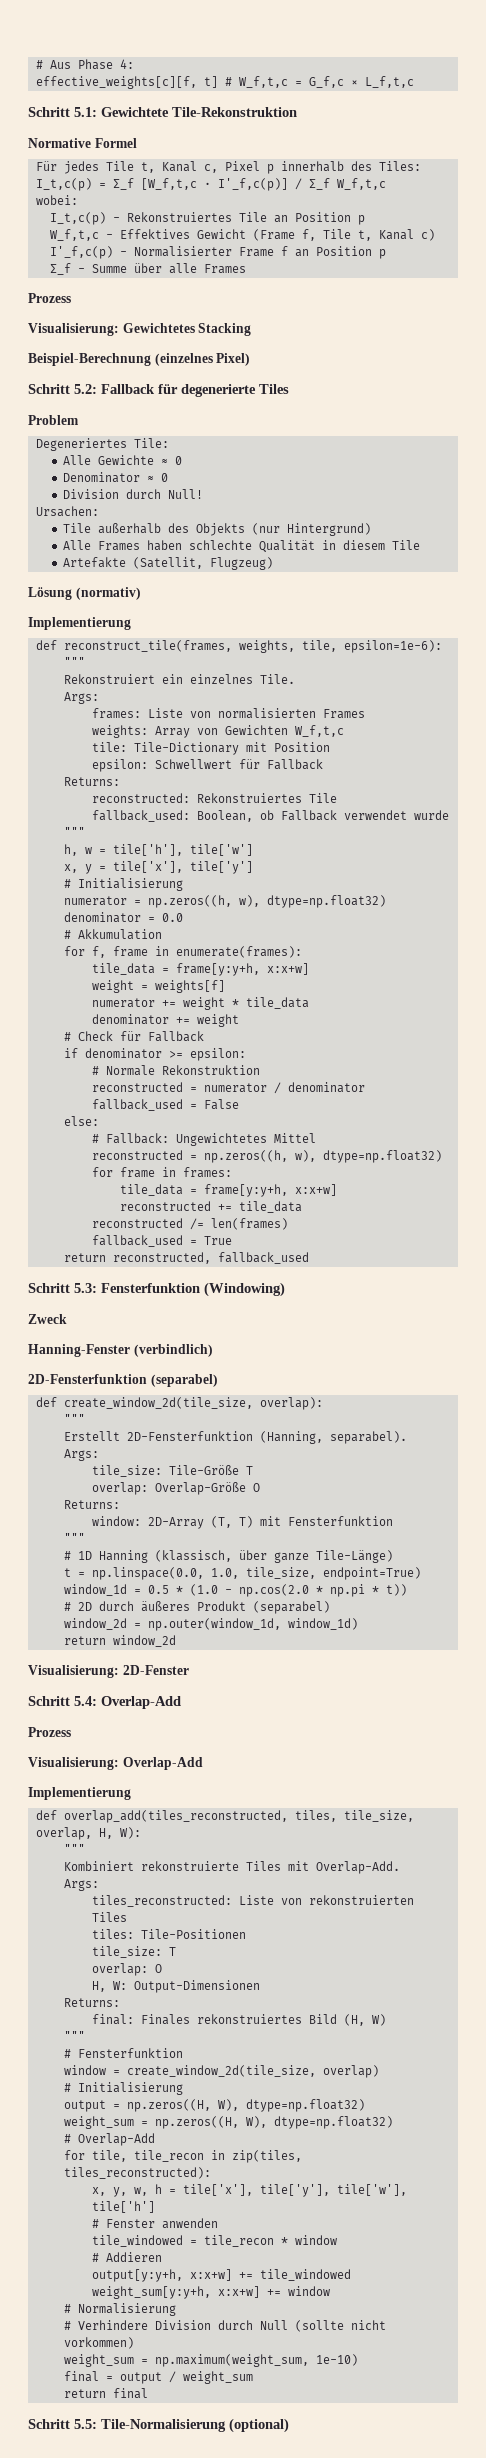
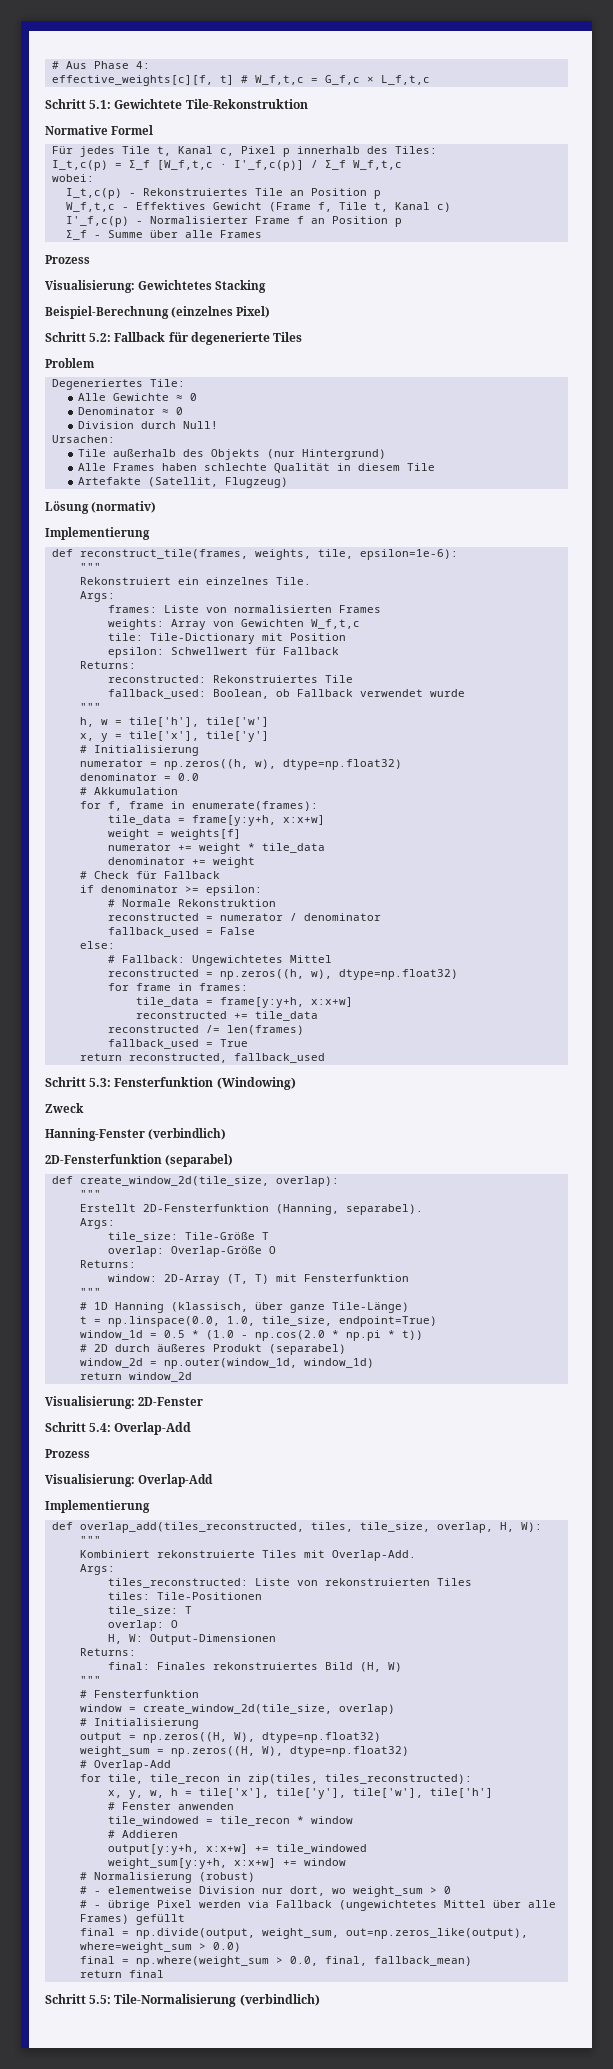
- # Normalisierung
- # Verhindere Division durch Null (sollte nicht vorkommen)
- weight_sum = np.maximum(weight_sum, 1e-10)
- final = output / weight_sum
+ # Normalisierung (robust)
+ # - elementweise Division nur dort, wo weight_sum > 0
+ # - übrige Pixel werden via Fallback (ungewichtetes Mittel über alle Frames) gefüllt
+ final = np.divide(output, weight_sum, out=np.zeros_like(output), where=weight_sum > 0.0)
+ final = np.where(weight_sum > 0.0, final, fallback_mean)
- Schritt 5.5: Tile-Normalisierung (optional)
+ Schritt 5.5: Tile-Normalisierung (verbindlich)

